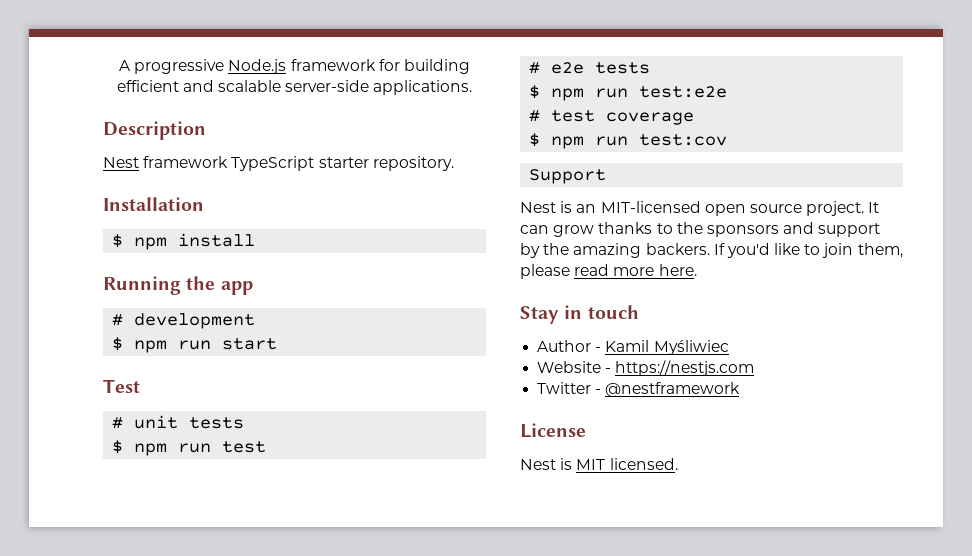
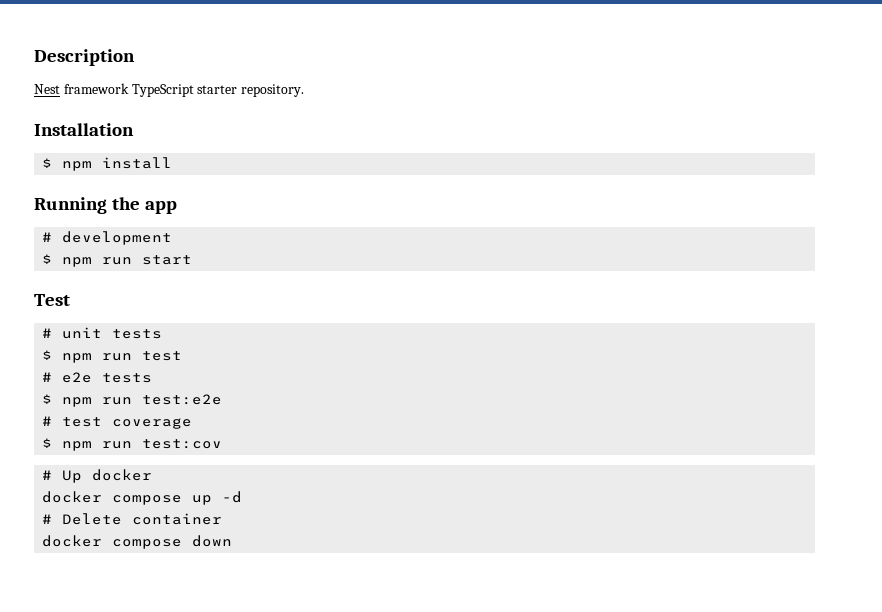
- A progressive Node.js framework for building efficient and scalable server-side applications.
- Support
- Nest is an MIT-licensed open source project. It can grow thanks to the sponsors and support by the amazing backers. If you'd like to join them, please read more here.
- Stay in touch
- Author - Kamil Myśliwiec
- Website - https://nestjs.com
- Twitter - @nestframework
- License
- Nest is MIT licensed.
+ # Up docker
+ docker compose up -d
+ # Delete container
+ docker compose down

